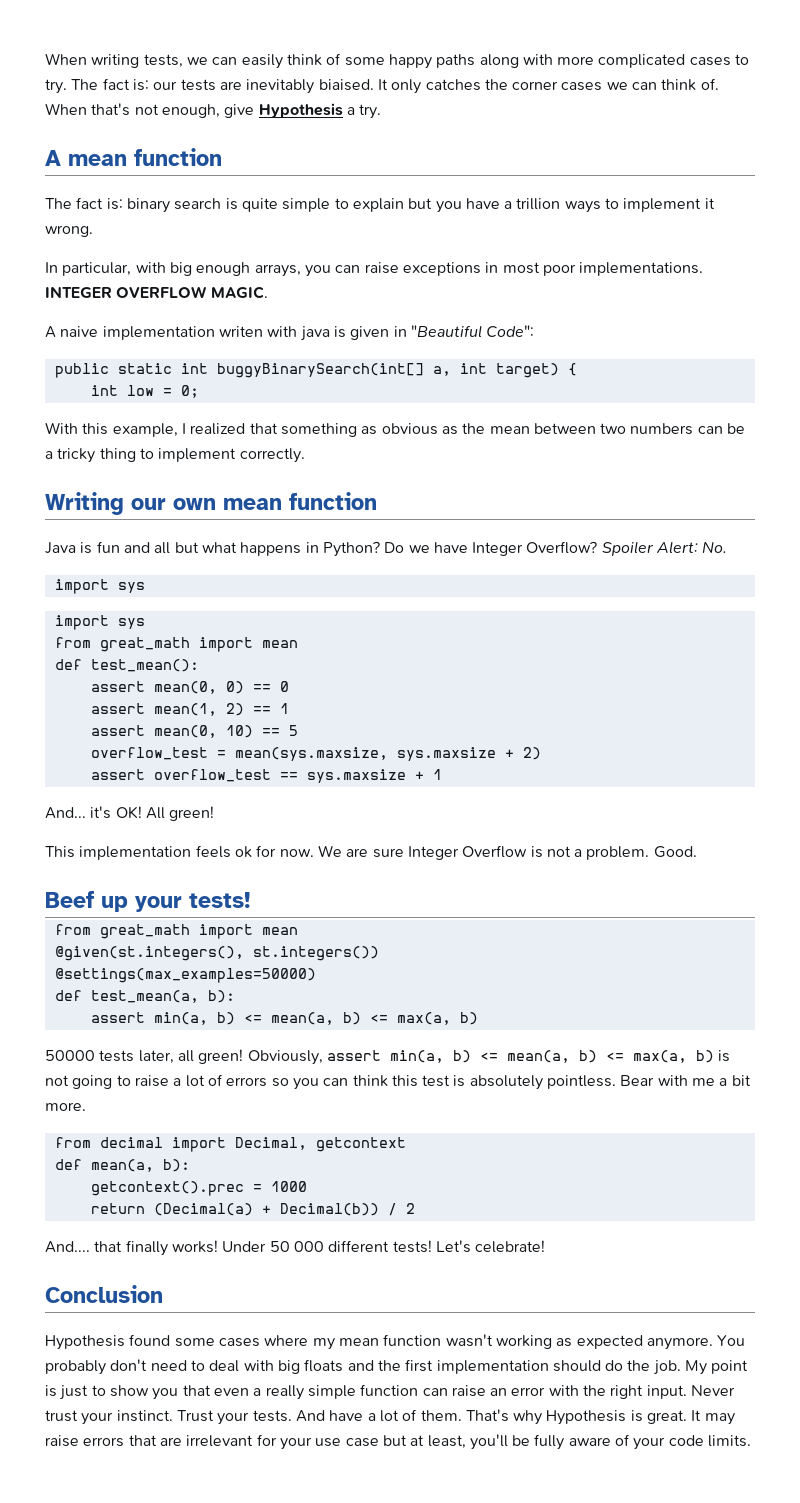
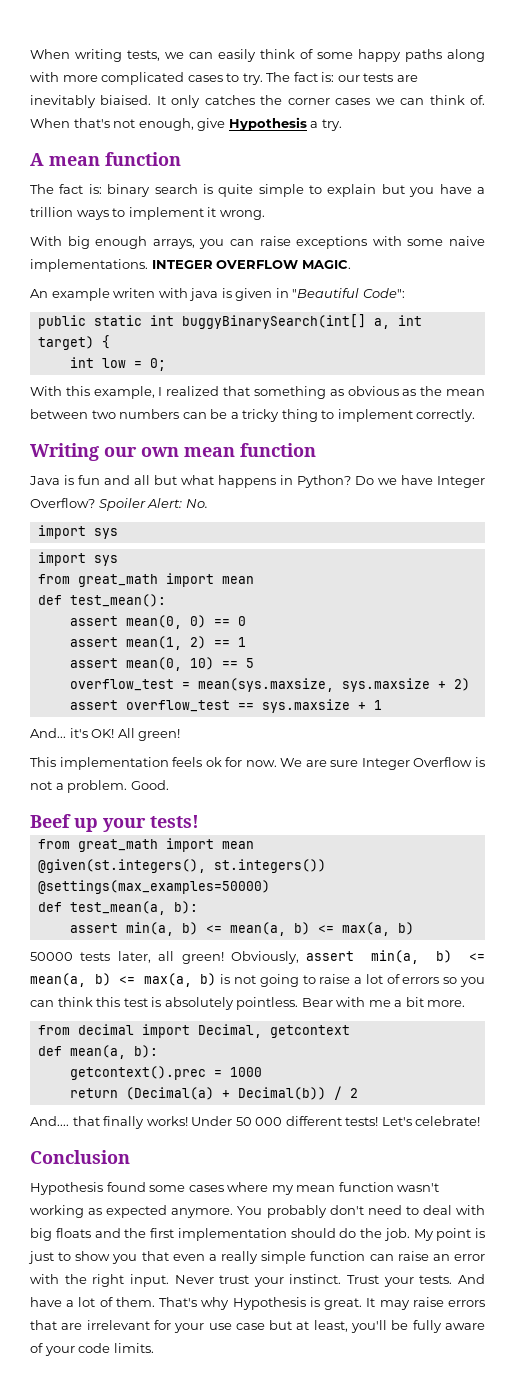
- In particular, with big enough arrays, you can raise exceptions in most poor implementations.
+ With big enough arrays, you can raise exceptions with some naive implementations.
- A naive implementation writen with java is given in "Beautiful Code":
+ An example writen with java is given in "Beautiful Code":

